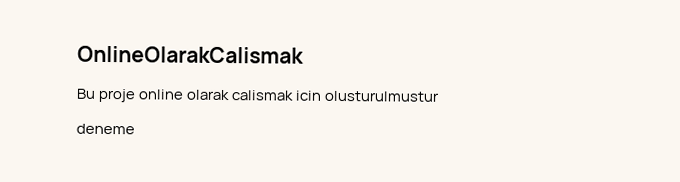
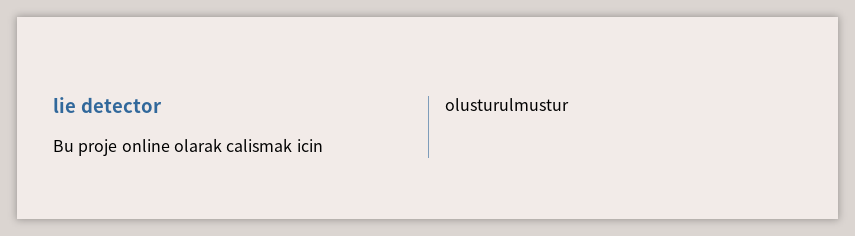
- OnlineOlarakCalismak
+ lie detector
- deneme

